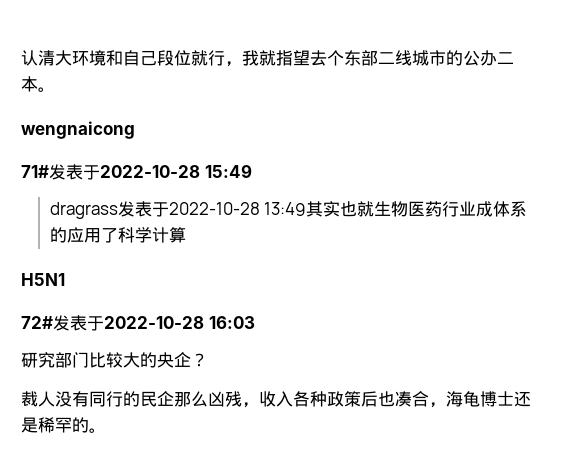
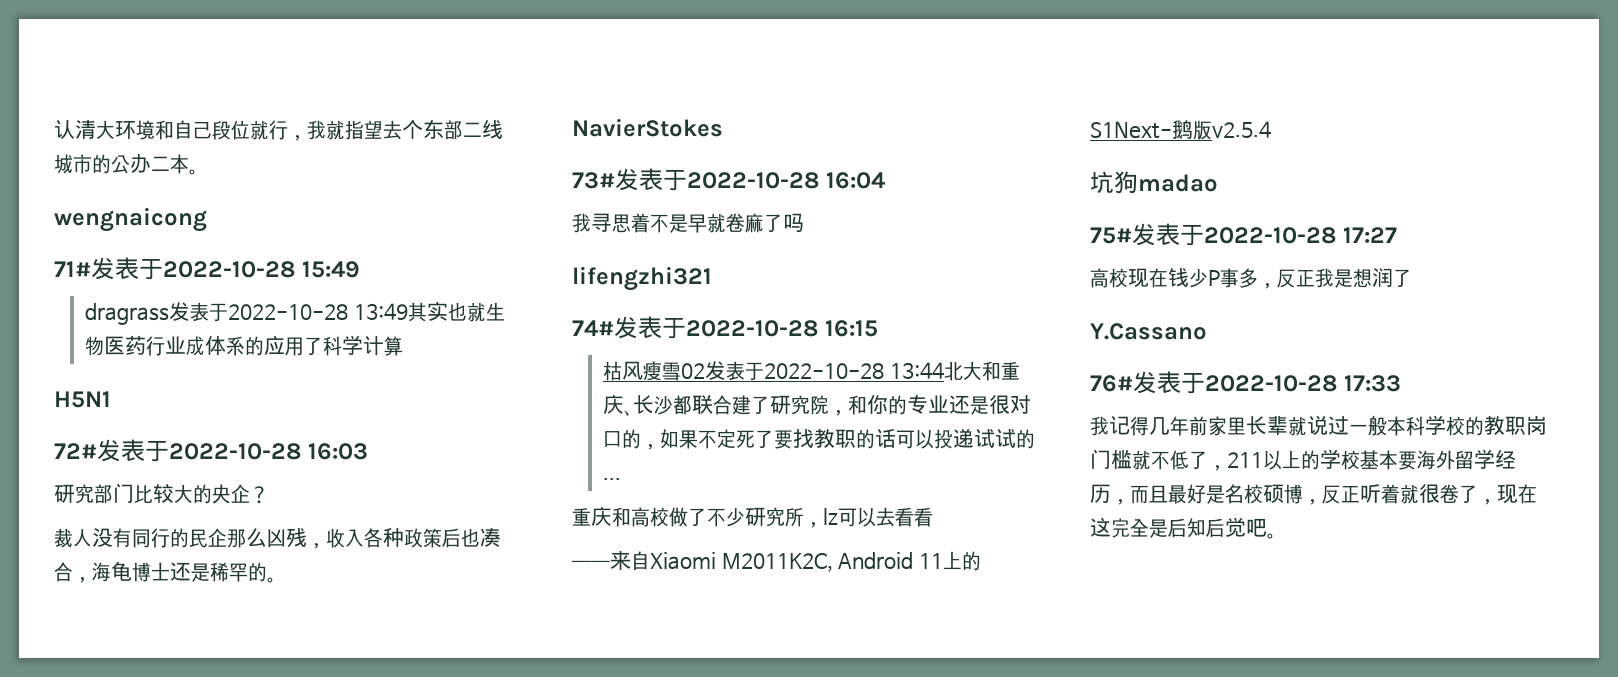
+ NavierStokes
+ 73#发表于2022-10-28 16:04
+ 我寻思着不是早就卷麻了吗
+ lifengzhi321
+ 74#发表于2022-10-28 16:15
+ 枯风瘦雪02发表于2022-10-28 13:44北大和重庆、长沙都联合建了研究院，和你的专业还是很对口的，如果不定死了要找教职的话可以投递试试的...
+ 重庆和高校做了不少研究所，lz可以去看看
+ ——来自Xiaomi M2011K2C, Android 11上的S1Next-鹅版v2.5.4
+ 坑狗madao
+ 75#发表于2022-10-28 17:27
+ 高校现在钱少P事多，反正我是想润了
+ Y.Cassano
+ 76#发表于2022-10-28 17:33
+ 我记得几年前家里长辈就说过一般本科学校的教职岗门槛就不低了，211以上的学校基本要海外留学经历，而且最好是名校硕博，反正听着就很卷了，现在这完全是后知后觉吧。

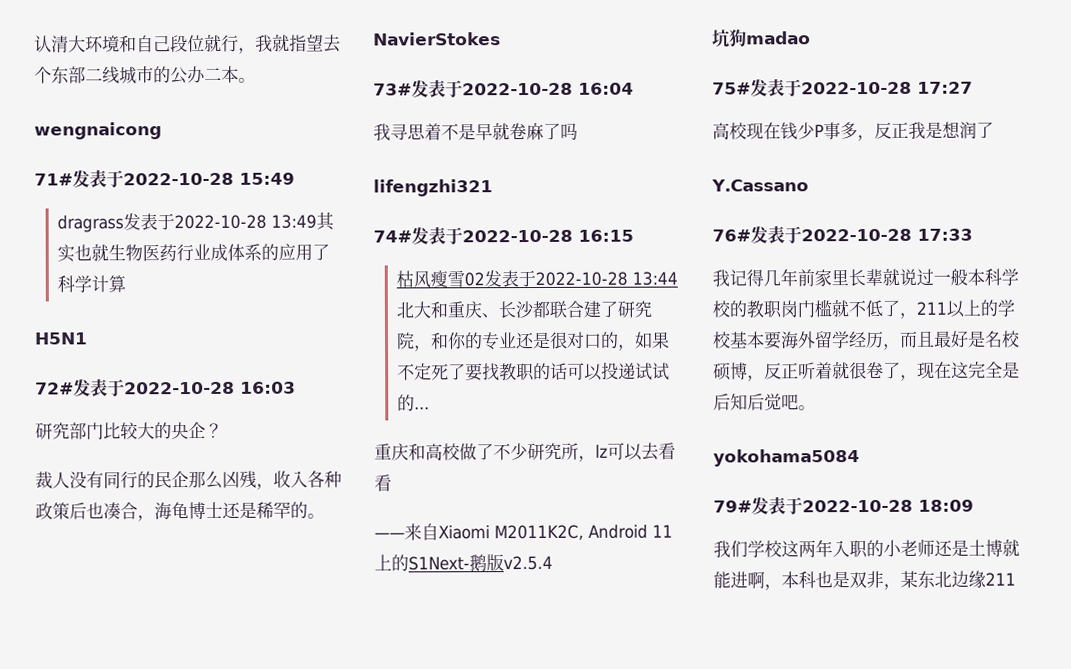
+ yokohama5084
+ 79#发表于2022-10-28 18:09
+ 我们学校这两年入职的小老师还是土博就能进啊，本科也是双非，某东北边缘211

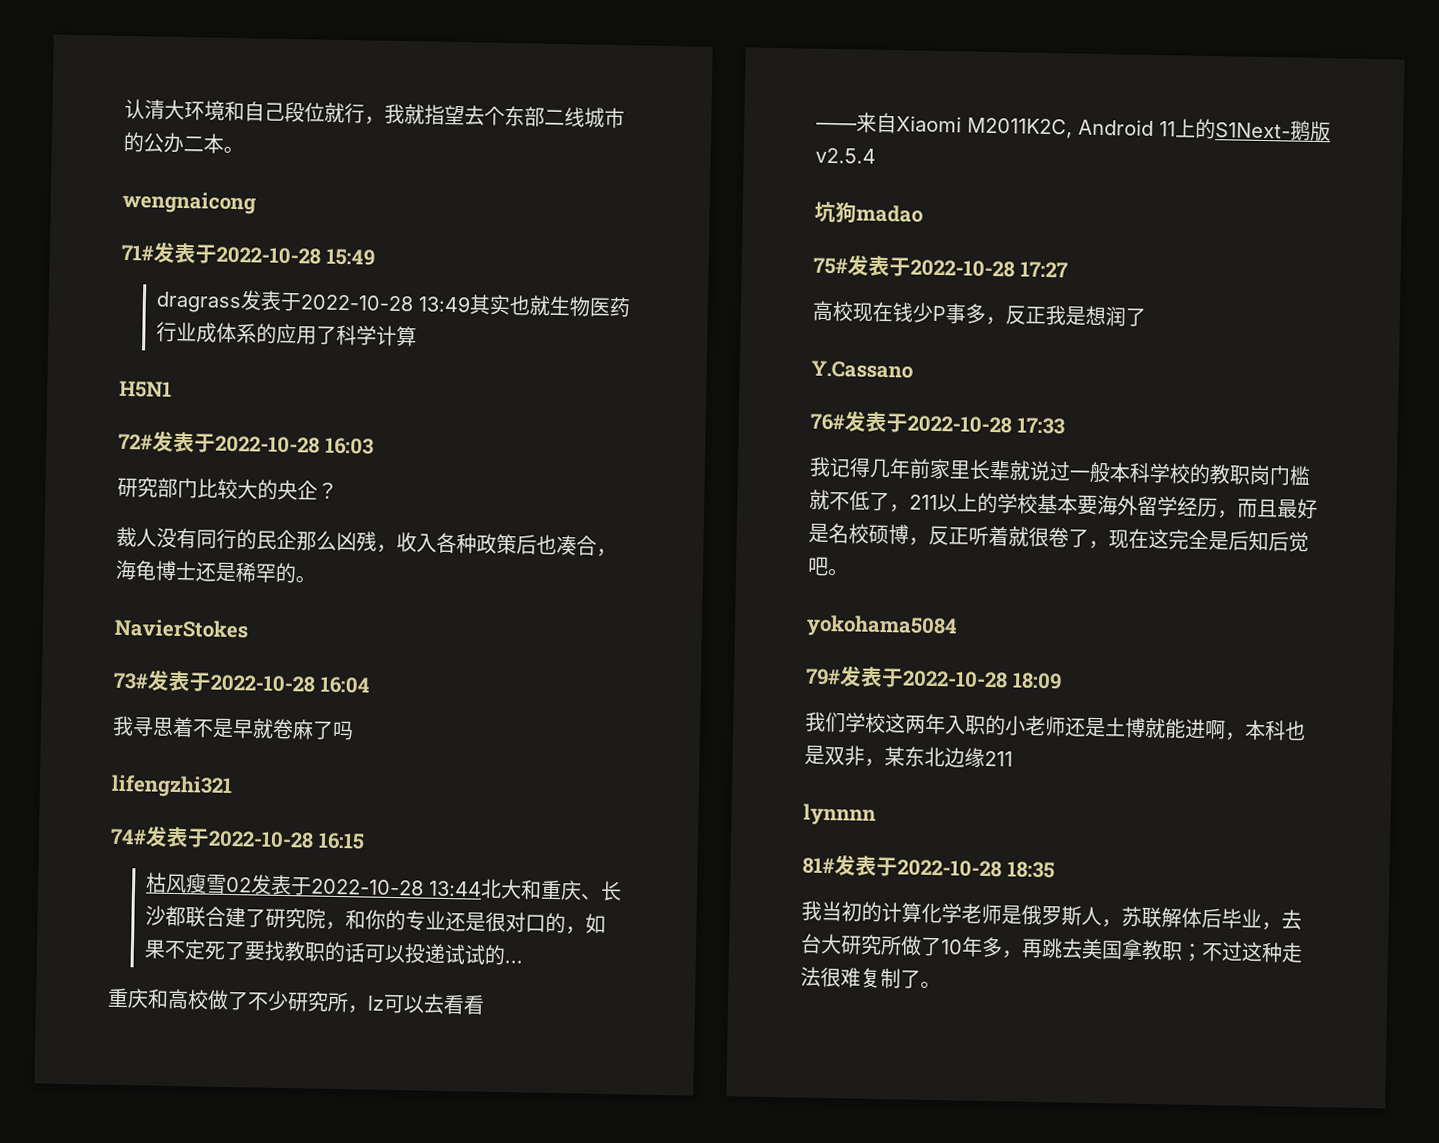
+ lynnnn
+ 81#发表于2022-10-28 18:35
+ 我当初的计算化学老师是俄罗斯人，苏联解体后毕业，去台大研究所做了10年多，再跳去美国拿教职；不过这种走法很难复制了。

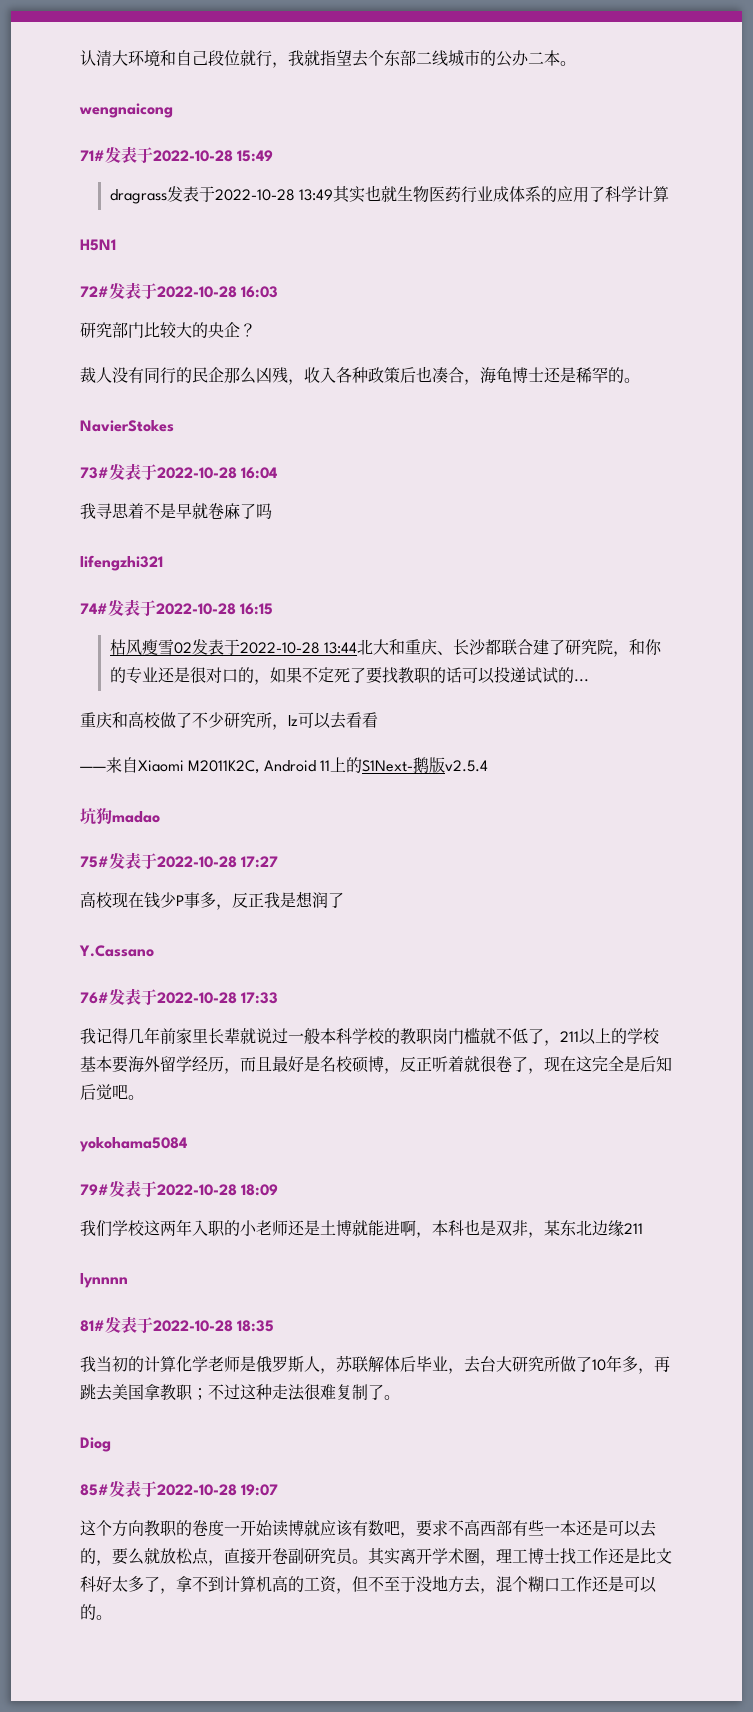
+ Diog
+ 85#发表于2022-10-28 19:07
+ 这个方向教职的卷度一开始读博就应该有数吧，要求不高西部有些一本还是可以去的，要么就放松点，直接开卷副研究员。其实离开学术圈，理工博士找工作还是比文科好太多了，拿不到计算机高的工资，但不至于没地方去，混个糊口工作还是可以的。

